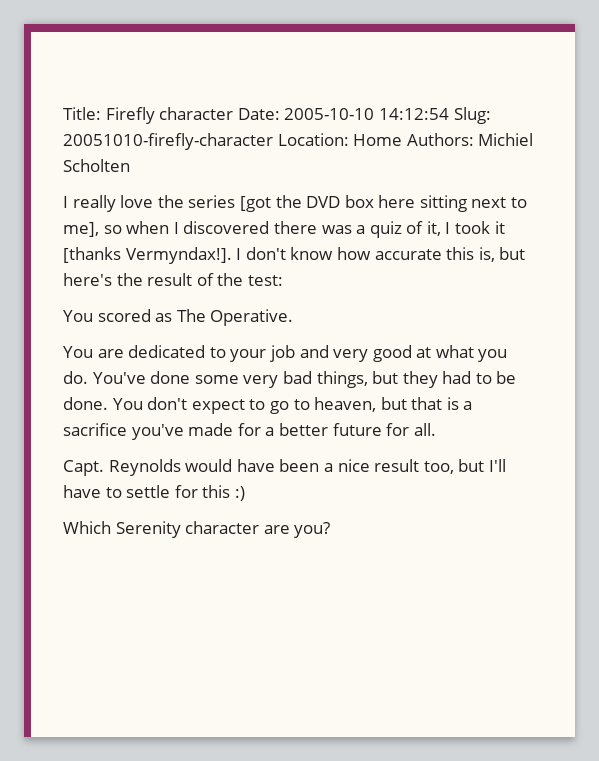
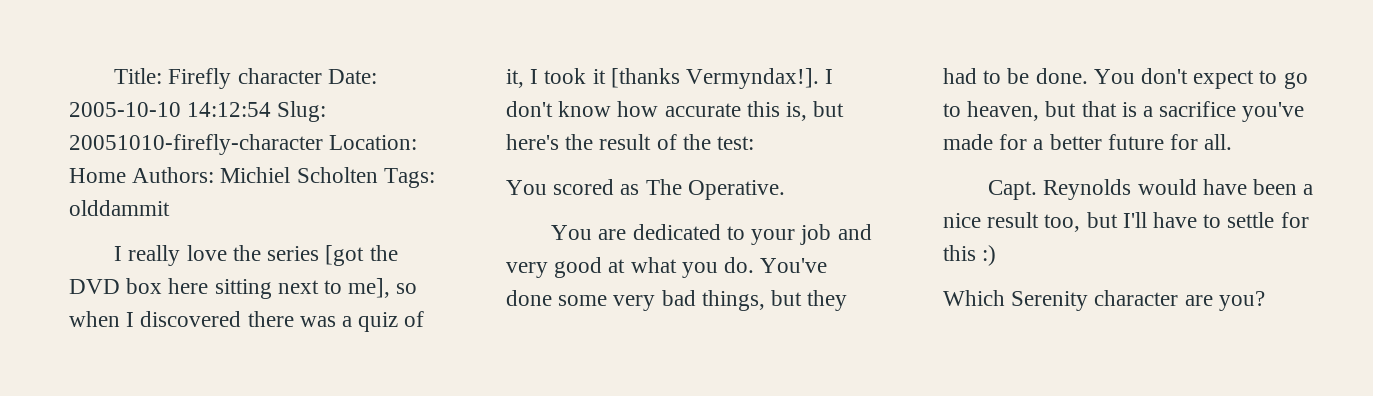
- Title: Firefly character Date: 2005-10-10 14:12:54 Slug: 20051010-firefly-character Location: Home Authors: Michiel Scholten
+ Title: Firefly character Date: 2005-10-10 14:12:54 Slug: 20051010-firefly-character Location: Home Authors: Michiel Scholten Tags: olddammit

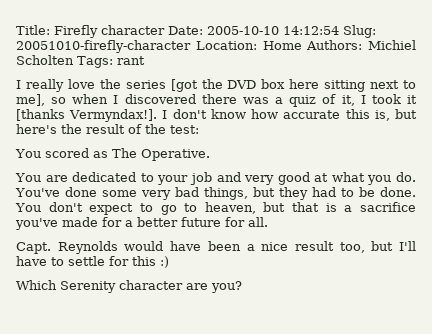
- Title: Firefly character Date: 2005-10-10 14:12:54 Slug: 20051010-firefly-character Location: Home Authors: Michiel Scholten Tags: olddammit
+ Title: Firefly character Date: 2005-10-10 14:12:54 Slug: 20051010-firefly-character Location: Home Authors: Michiel Scholten Tags: rant

